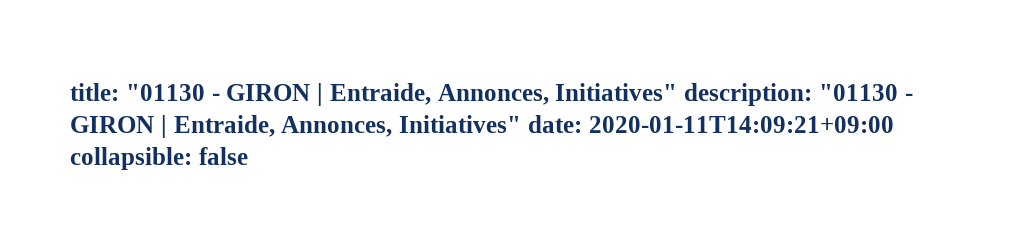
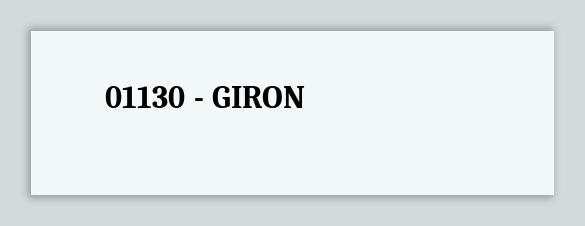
- title: "01130 - GIRON | Entraide, Annonces, Initiatives" description: "01130 - GIRON | Entraide, Annonces, Initiatives" date: 2020-01-11T14:09:21+09:00 collapsible: false
+ 01130 - GIRON

